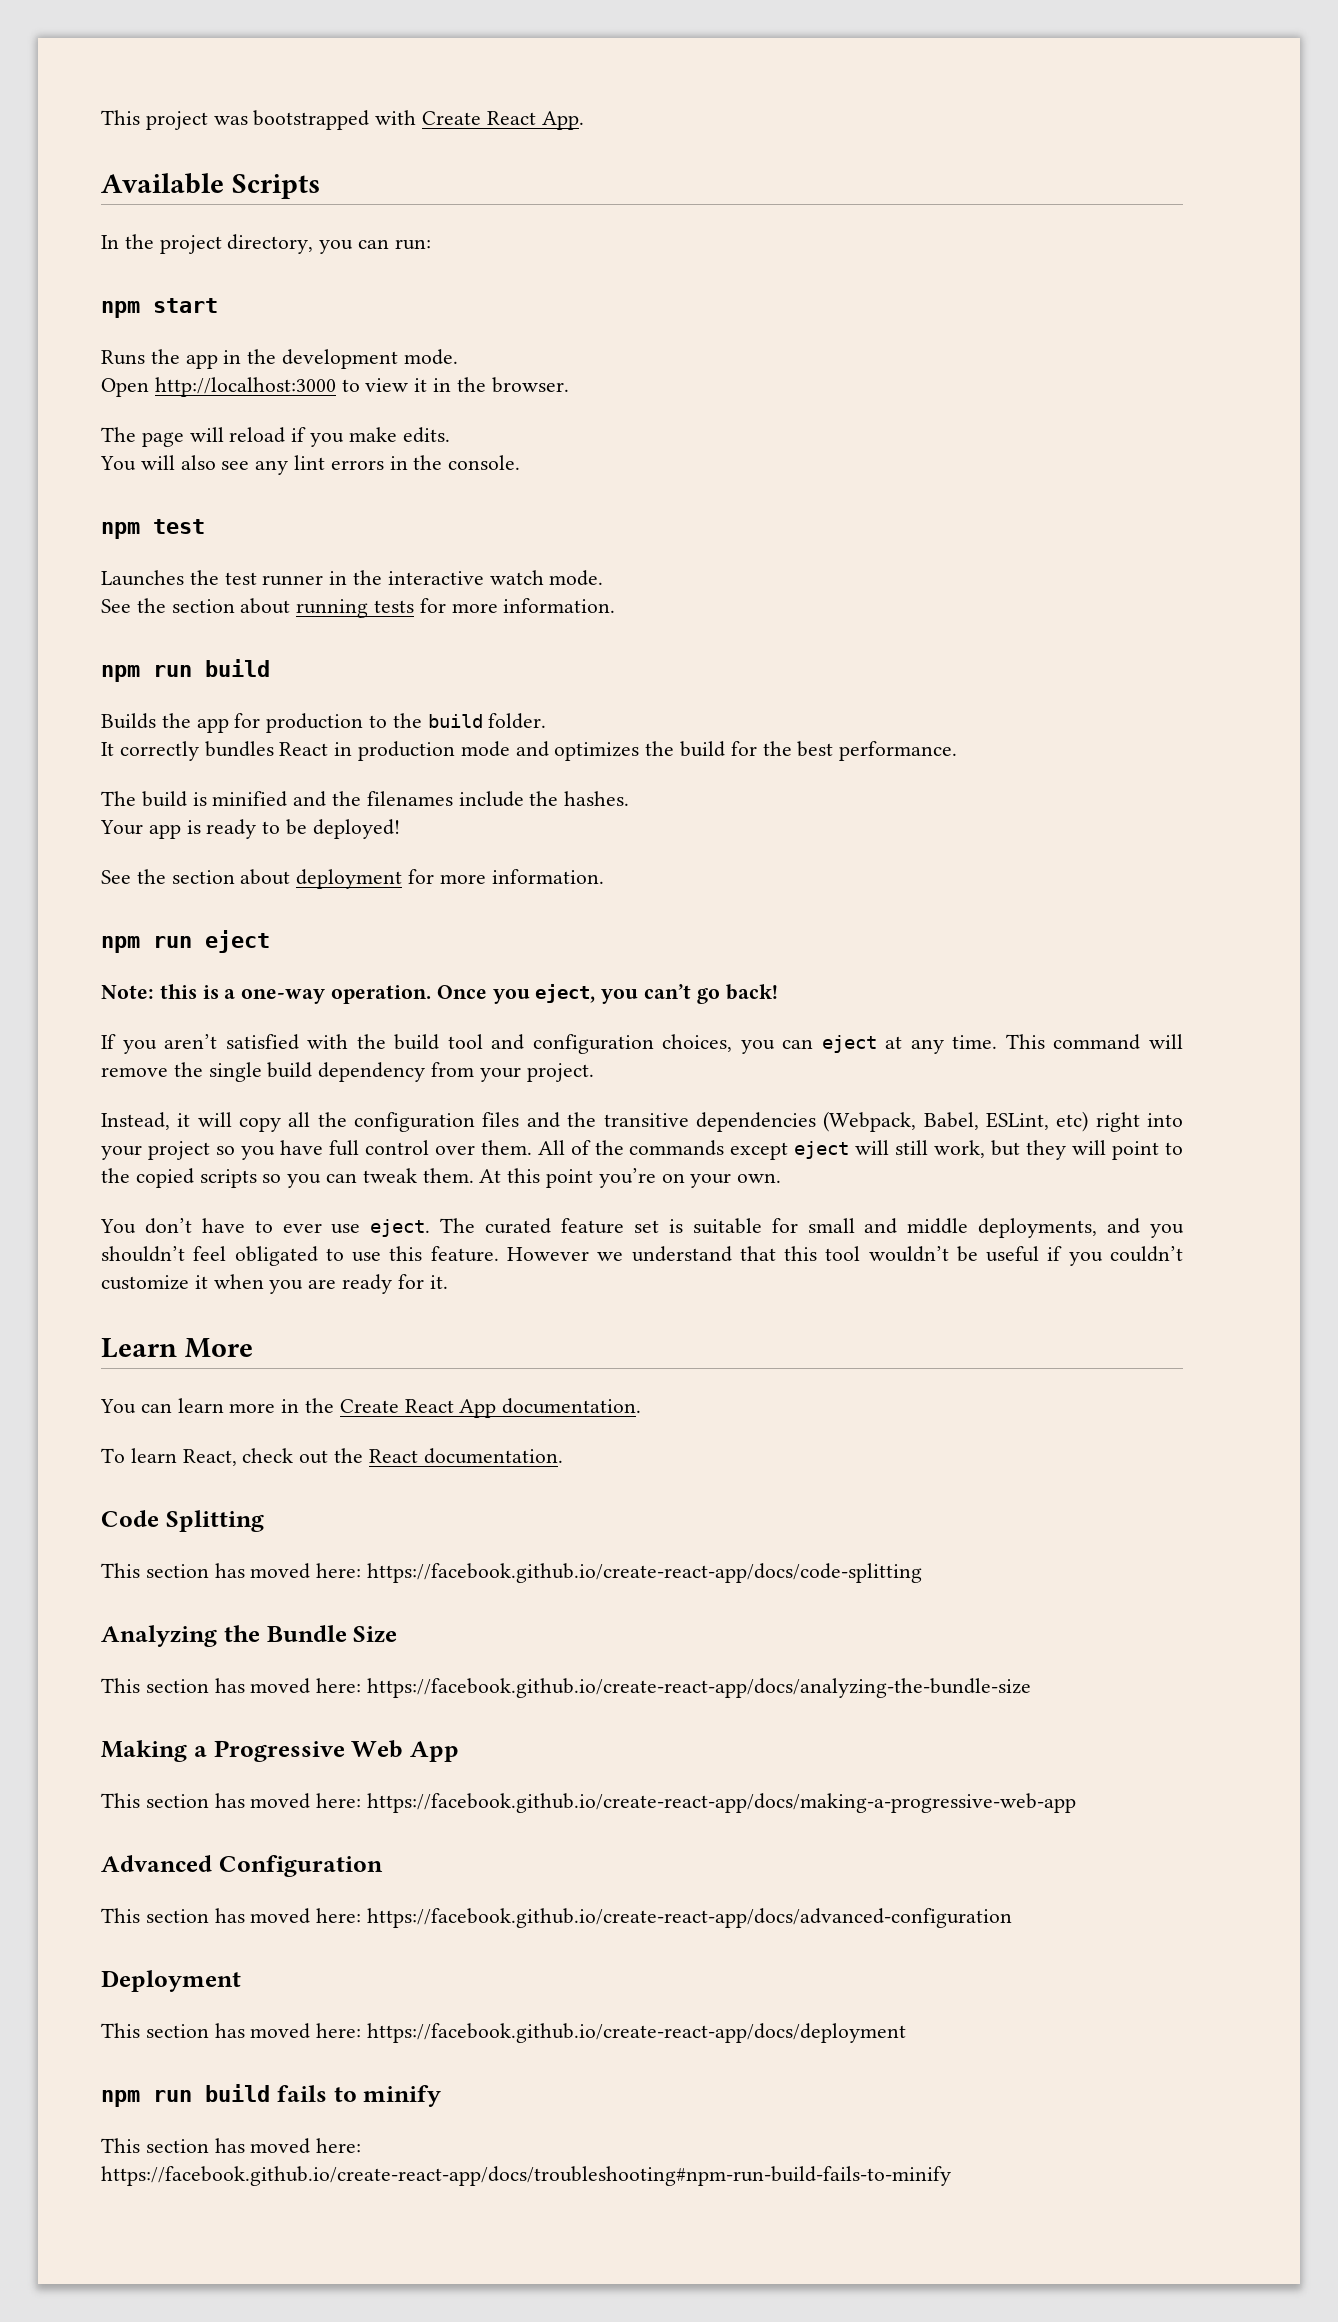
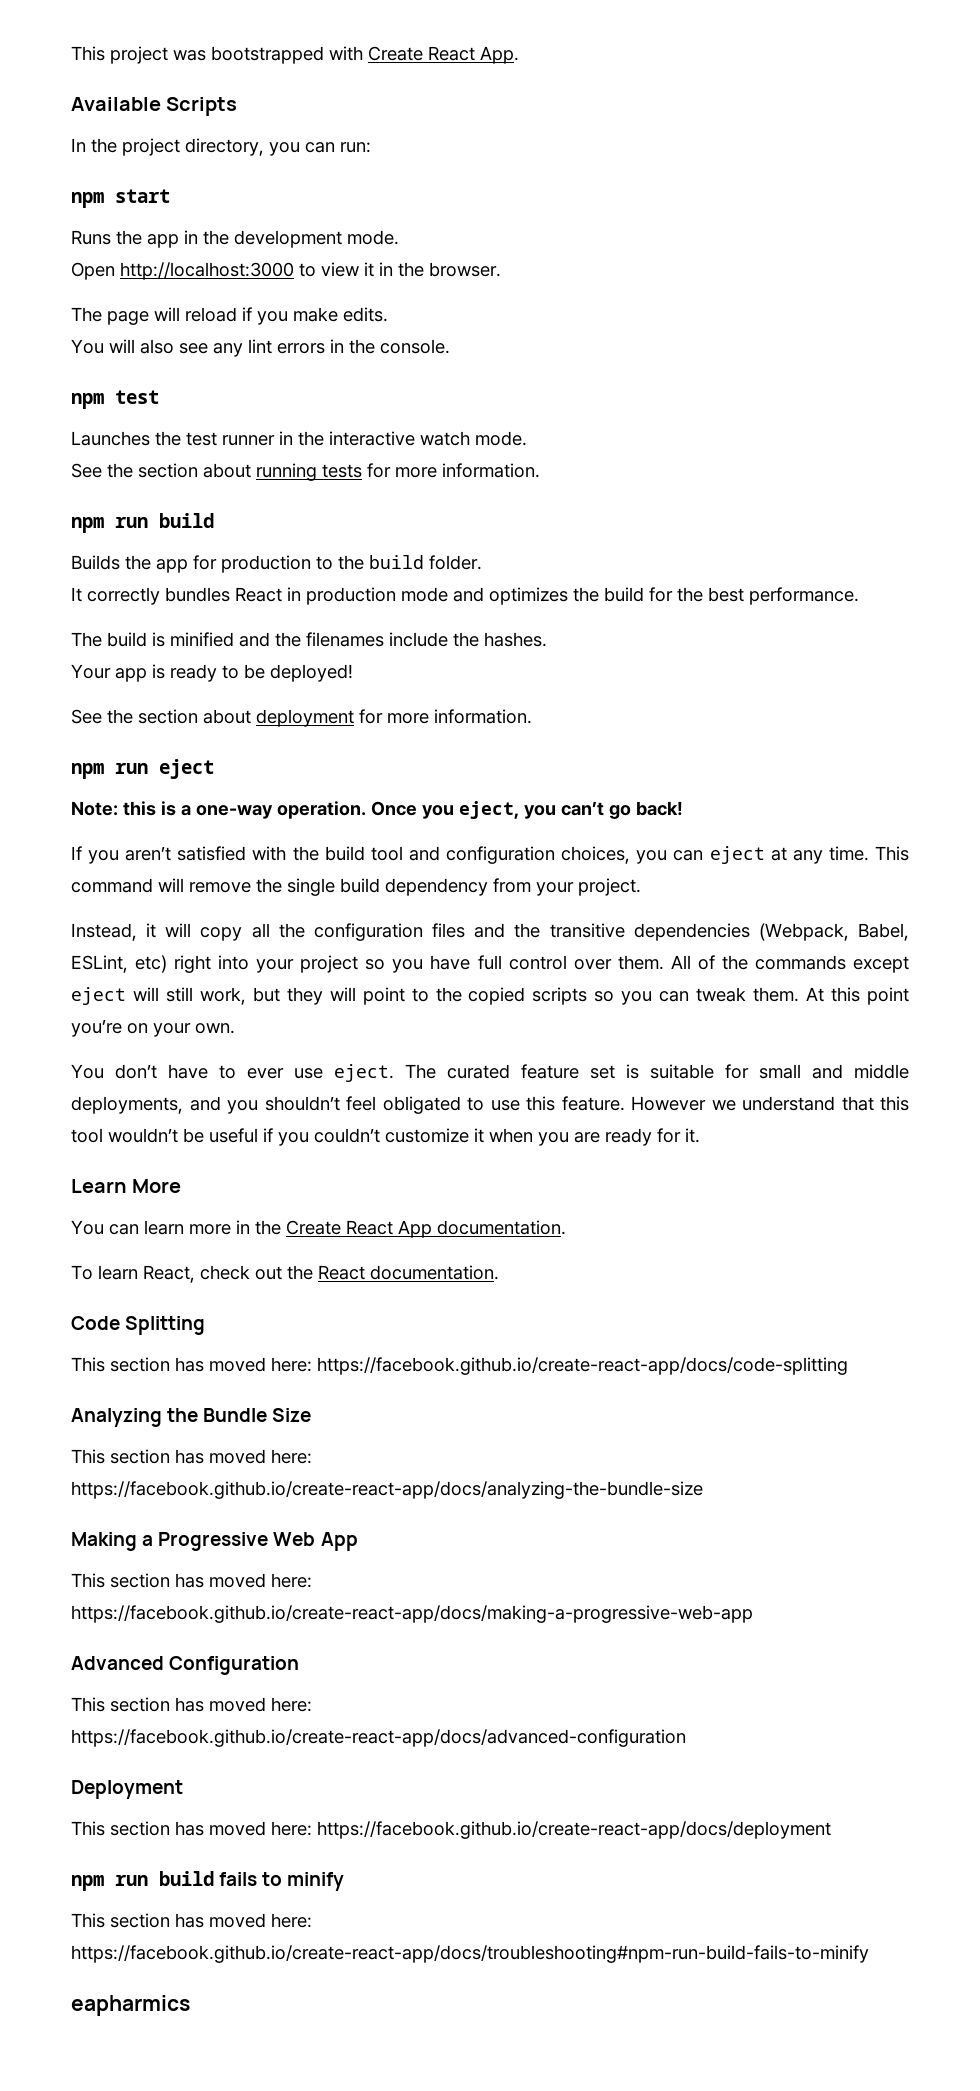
+ eapharmics

